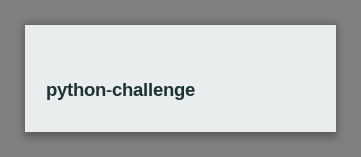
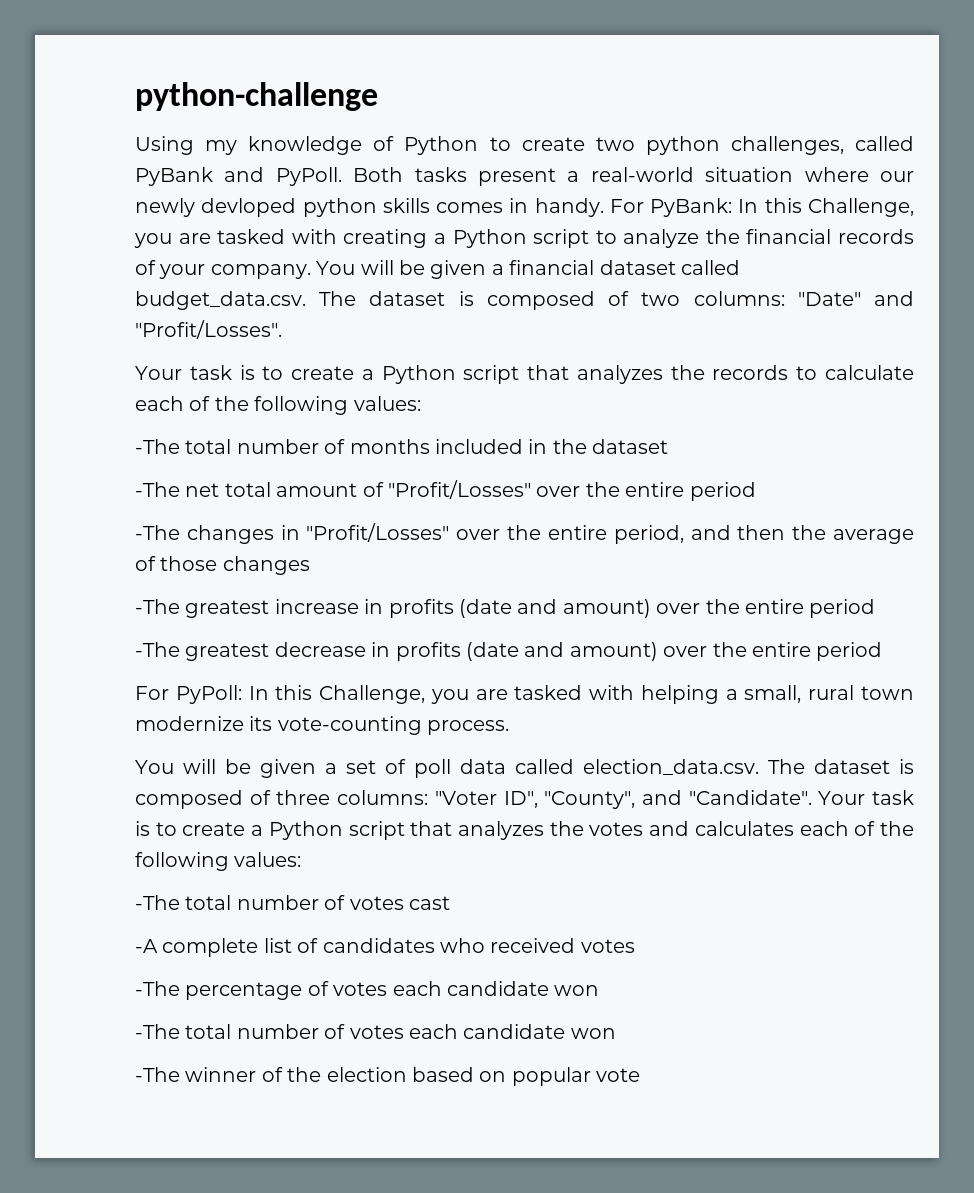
+ Using my knowledge of Python to create two python challenges, called PyBank and PyPoll. Both tasks present a real-world situation where our newly devloped python skills comes in handy. For PyBank: In this Challenge, you are tasked with creating a Python script to analyze the financial records of your company. You will be given a financial dataset called budget_data.csv. The dataset is composed of two columns: "Date" and "Profit/Losses".
+ Your task is to create a Python script that analyzes the records to calculate each of the following values:
+ -The total number of months included in the dataset
+ -The net total amount of "Profit/Losses" over the entire period
+ -The changes in "Profit/Losses" over the entire period, and then the average of those changes
+ -The greatest increase in profits (date and amount) over the entire period
+ -The greatest decrease in profits (date and amount) over the entire period
+ For PyPoll: In this Challenge, you are tasked with helping a small, rural town modernize its vote-counting process.
+ You will be given a set of poll data called election_data.csv. The dataset is composed of three columns: "Voter ID", "County", and "Candidate". Your task is to create a Python script that analyzes the votes and calculates each of the following values:
+ -The total number of votes cast
+ -A complete list of candidates who received votes
+ -The percentage of votes each candidate won
+ -The total number of votes each candidate won
+ -The winner of the election based on popular vote

